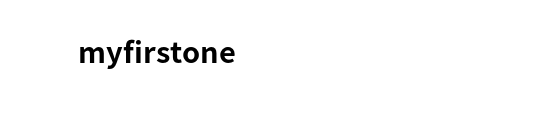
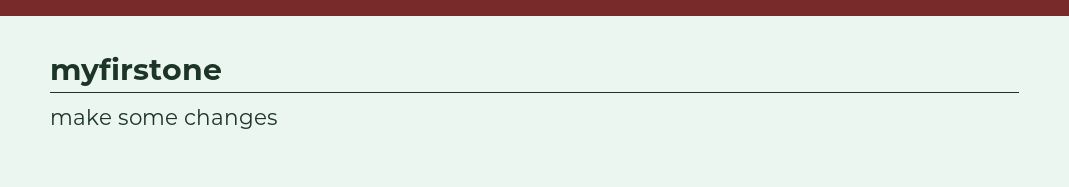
+ make some changes

